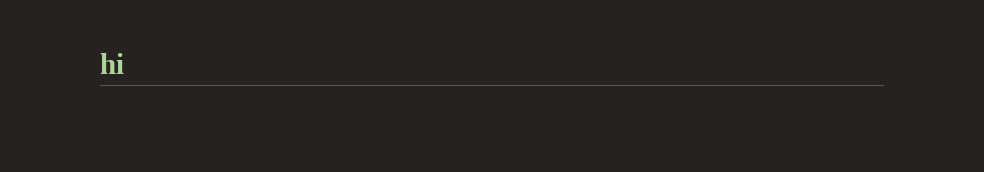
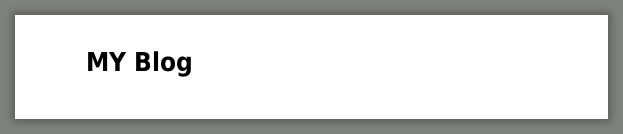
- hi
+ MY Blog

